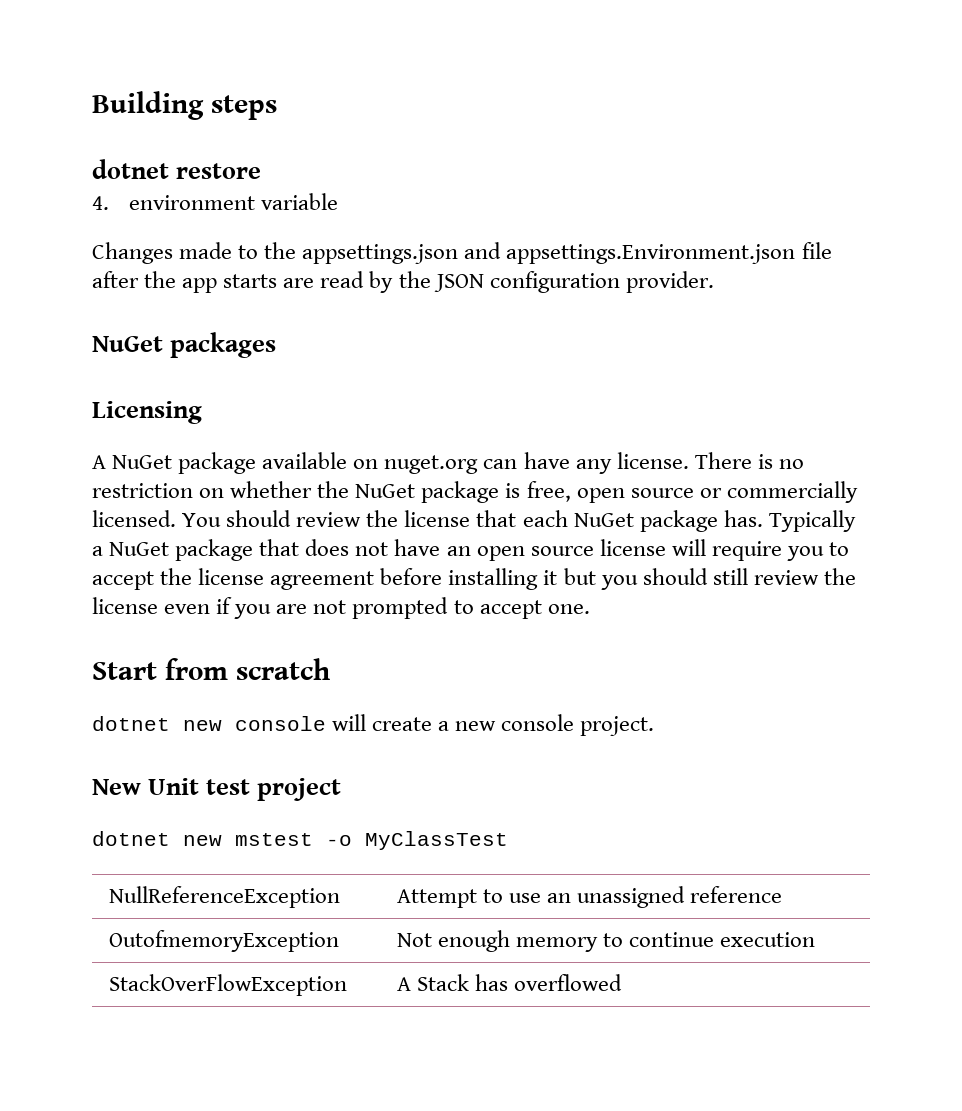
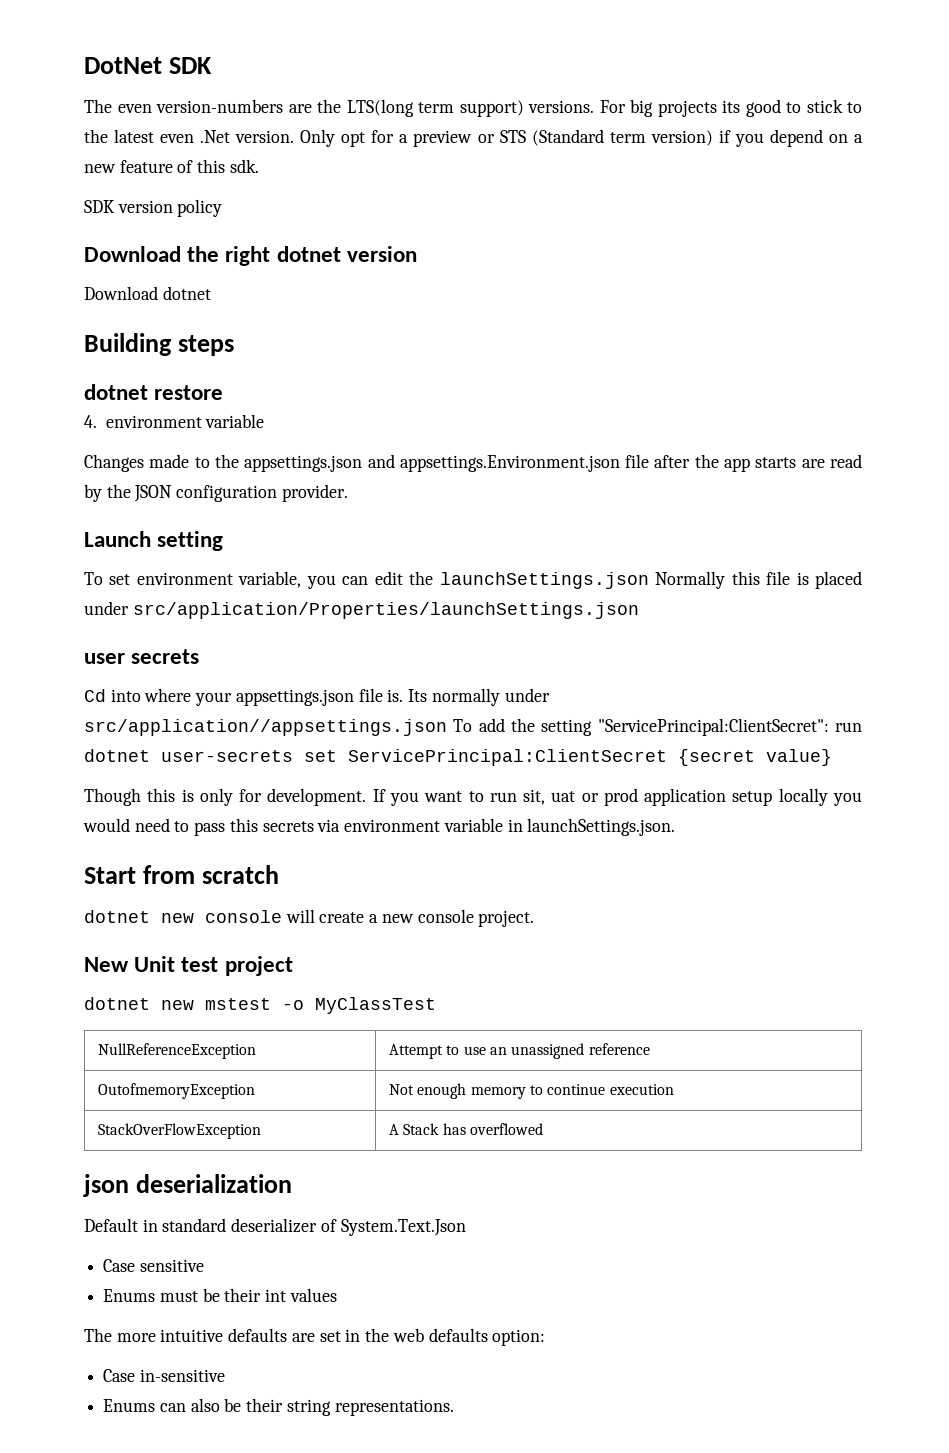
+ DotNet SDK
+ The even version-numbers are the LTS(long term support) versions. For big projects its good to stick to the latest even .Net version. Only opt for a preview or STS (Standard term version) if you depend on a new feature of this sdk.
+ SDK version policy
+ Download the right dotnet version
+ Download dotnet
- NuGet packages
- Licensing
- A NuGet package available on nuget.org can have any license. There is no restriction on whether the NuGet package is free, open source or commercially licensed. You should review the license that each NuGet package has. Typically a NuGet package that does not have an open source license will require you to accept the license agreement before installing it but you should still review the license even if you are not prompted to accept one.
+ Launch setting
+ To set environment variable, you can edit the launchSettings.json Normally this file is placed under src/application/Properties/launchSettings.json
+ user secrets
+ Cd into where your appsettings.json file is. Its normally under src/application//appsettings.json To add the setting "ServicePrincipal:ClientSecret": run dotnet user-secrets set ServicePrincipal:ClientSecret {secret value}
+ Though this is only for development. If you want to run sit, uat or prod application setup locally you would need to pass this secrets via environment variable in launchSettings.json.
+ json deserialization
+ Default in standard deserializer of System.Text.Json
+ Case sensitive
+ Enums must be their int values
+ The more intuitive defaults are set in the web defaults option:
+ Case in-sensitive
+ Enums can also be their string representations.

